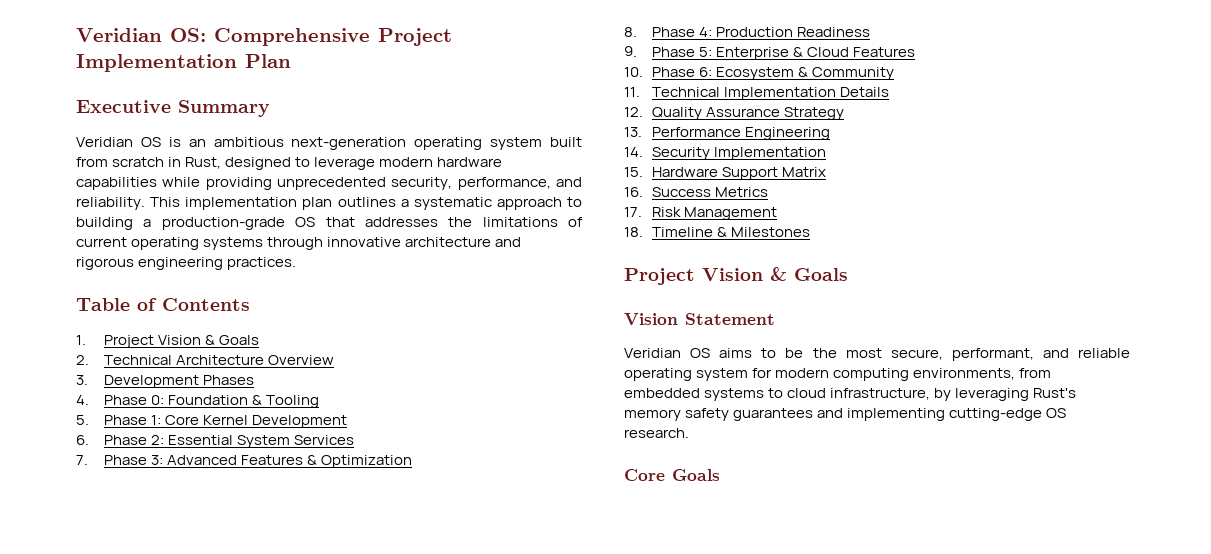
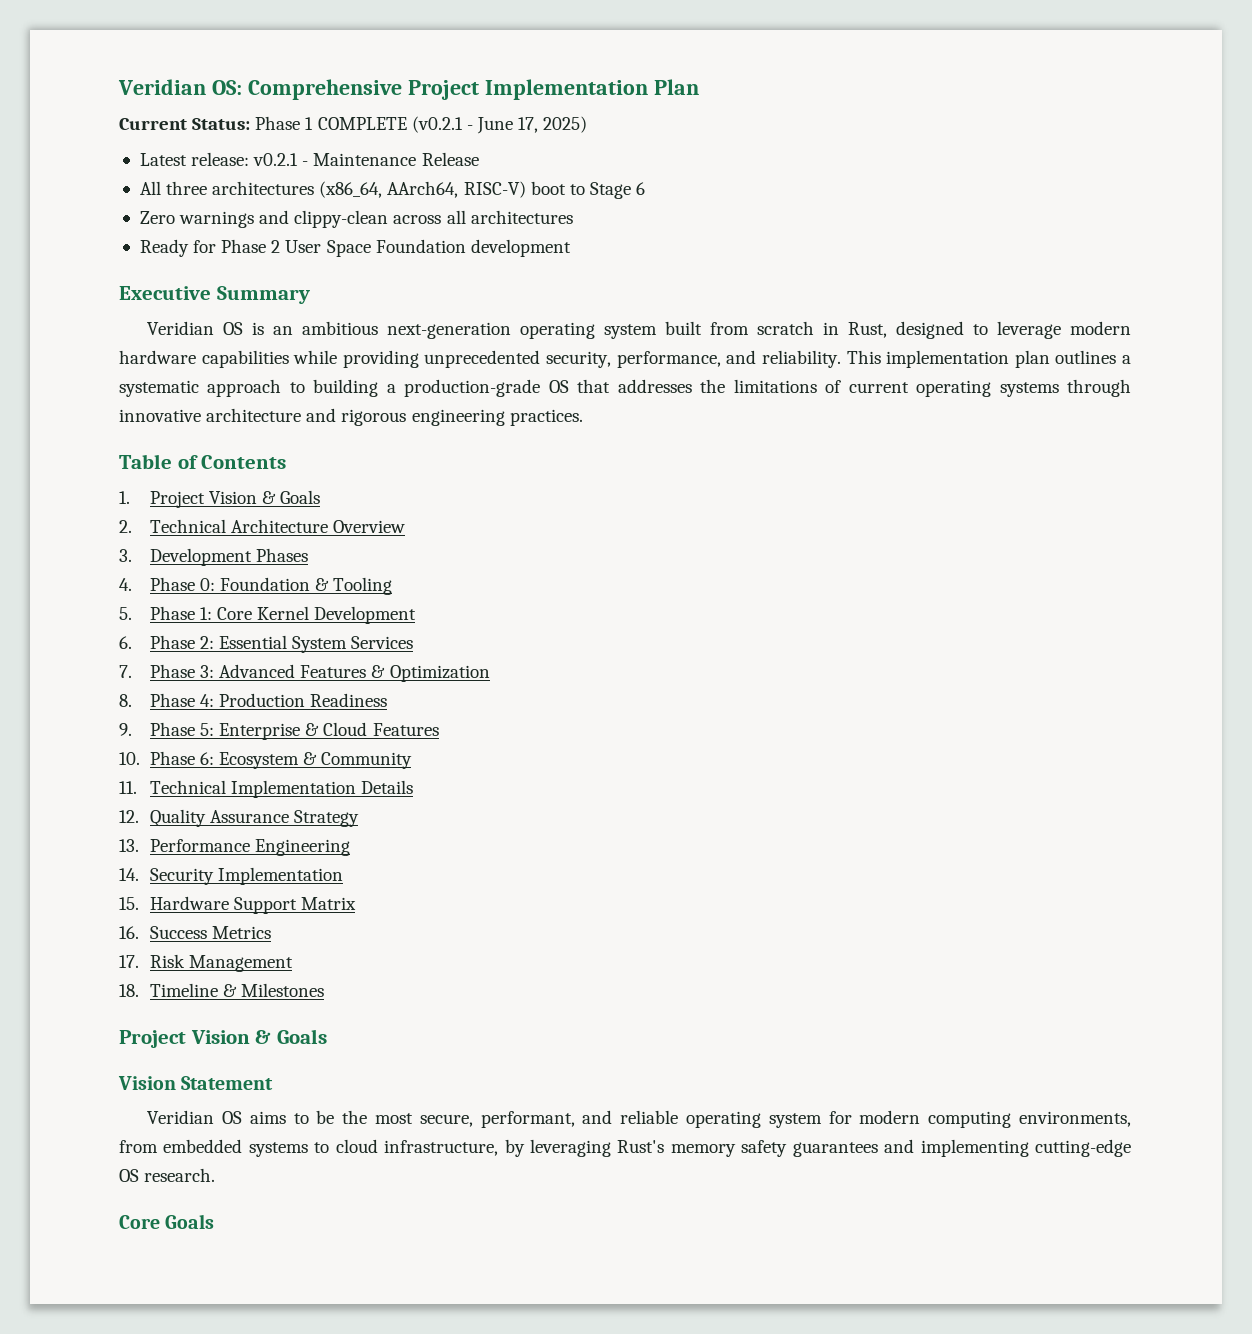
+ Current Status: Phase 1 COMPLETE (v0.2.1 - June 17, 2025)
+ Latest release: v0.2.1 - Maintenance Release
+ All three architectures (x86_64, AArch64, RISC-V) boot to Stage 6
+ Zero warnings and clippy-clean across all architectures
+ Ready for Phase 2 User Space Foundation development

